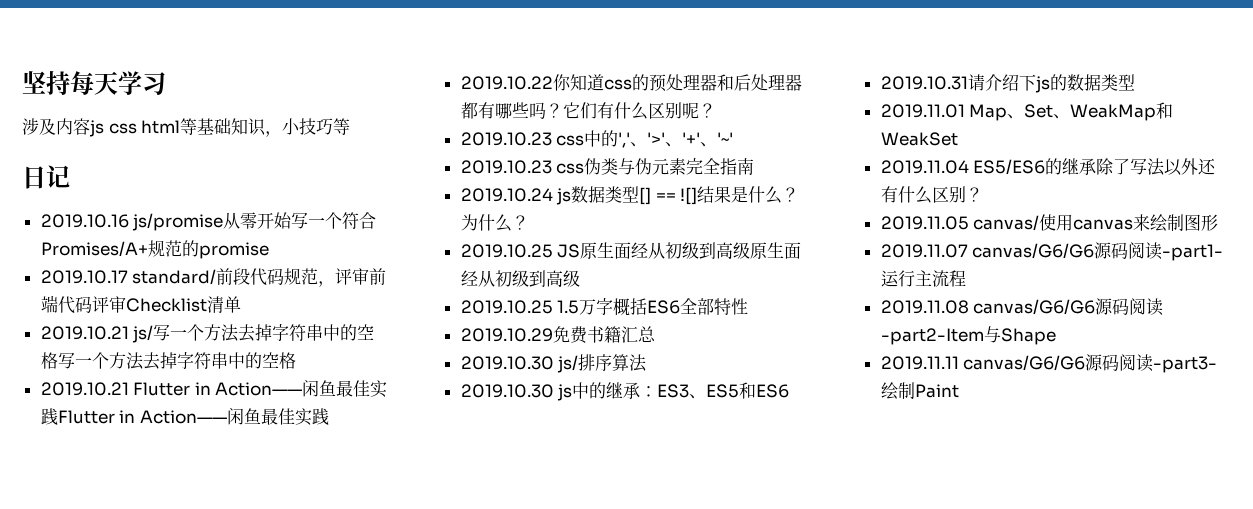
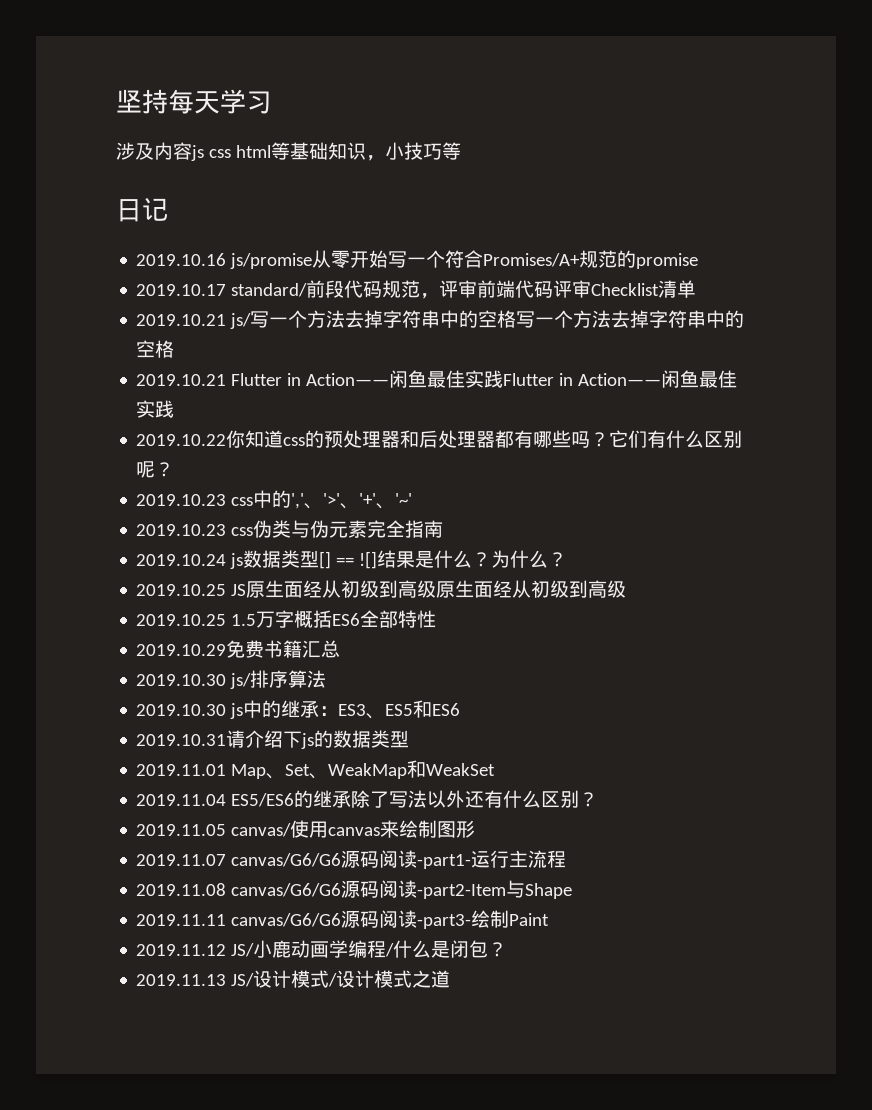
+ 2019.11.12 JS/小鹿动画学编程/什么是闭包？
+ 2019.11.13 JS/设计模式/设计模式之道

